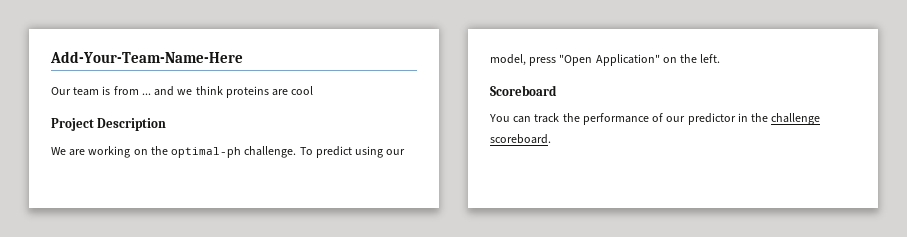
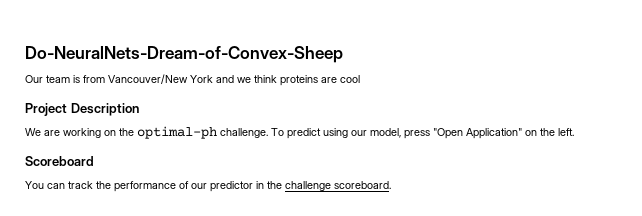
- Add-Your-Team-Name-Here
+ Do-NeuralNets-Dream-of-Convex-Sheep
- Our team is from ... and we think proteins are cool
+ Our team is from Vancouver/New York and we think proteins are cool

